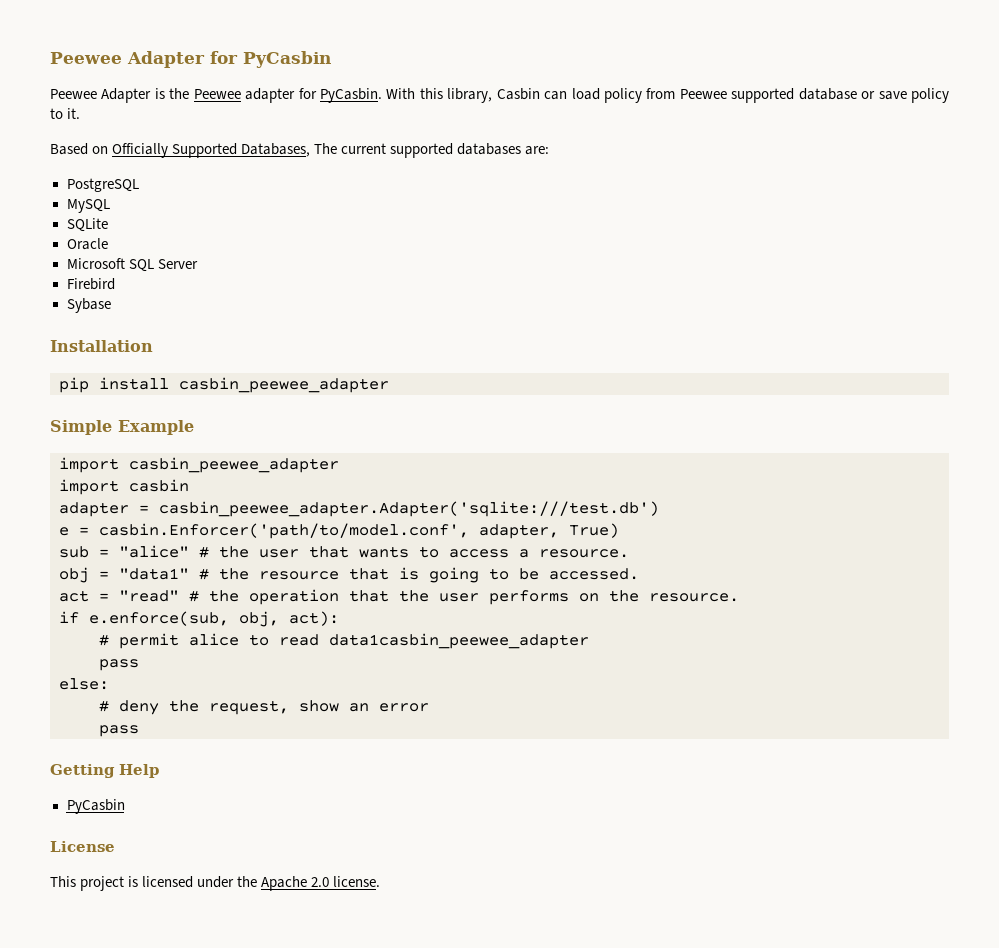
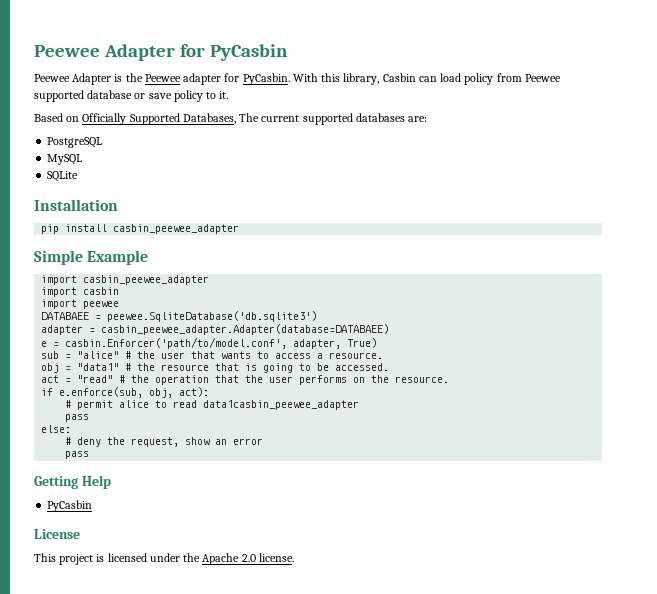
- Oracle
- Microsoft SQL Server
- Firebird
- Sybase
+ import peewee
+ DATABAEE = peewee.SqliteDatabase('db.sqlite3')
- adapter = casbin_peewee_adapter.Adapter('sqlite:///test.db')
+ adapter = casbin_peewee_adapter.Adapter(database=DATABAEE)

